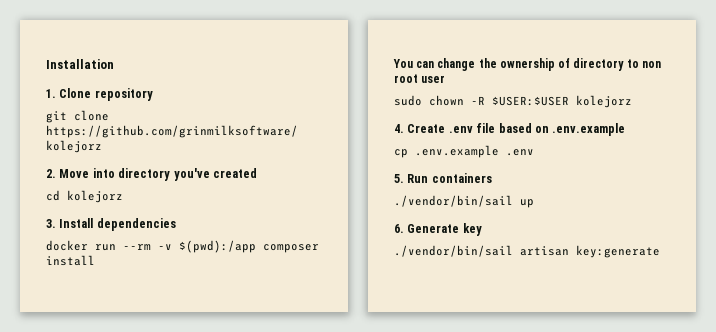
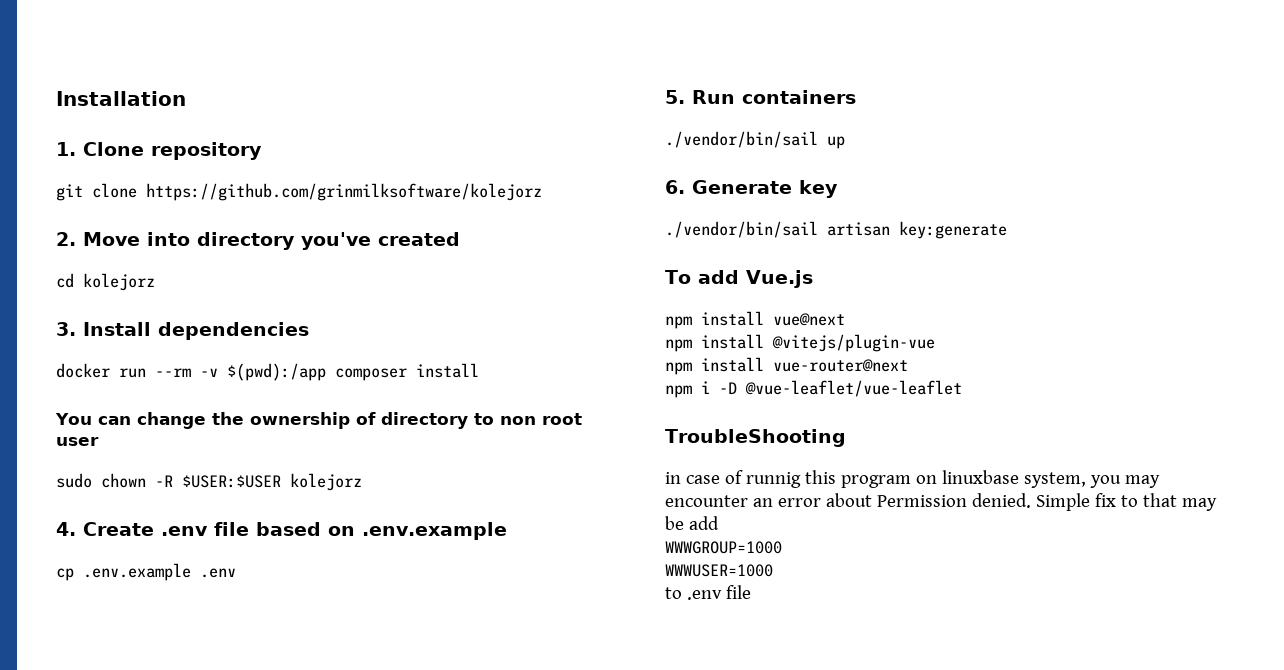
+ To add Vue.js
+ npm install vue@next
+ npm install @vitejs/plugin-vue
+ npm install vue-router@next
+ npm i -D @vue-leaflet/vue-leaflet
+ TroubleShooting
+ in case of runnig this program on linuxbase system, you may encounter an error about Permission denied. Simple fix to that may be add
+ WWWGROUP=1000
+ WWWUSER=1000
+ to .env file

